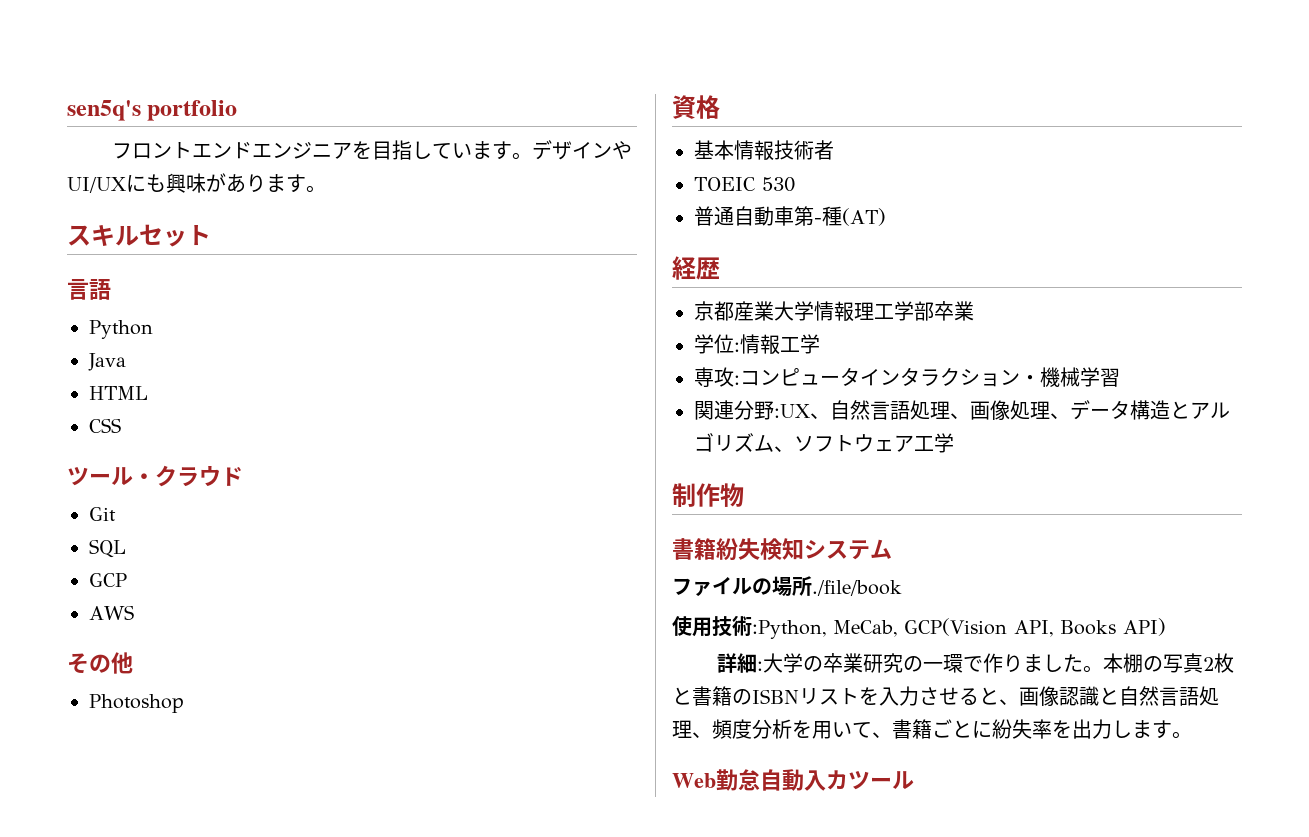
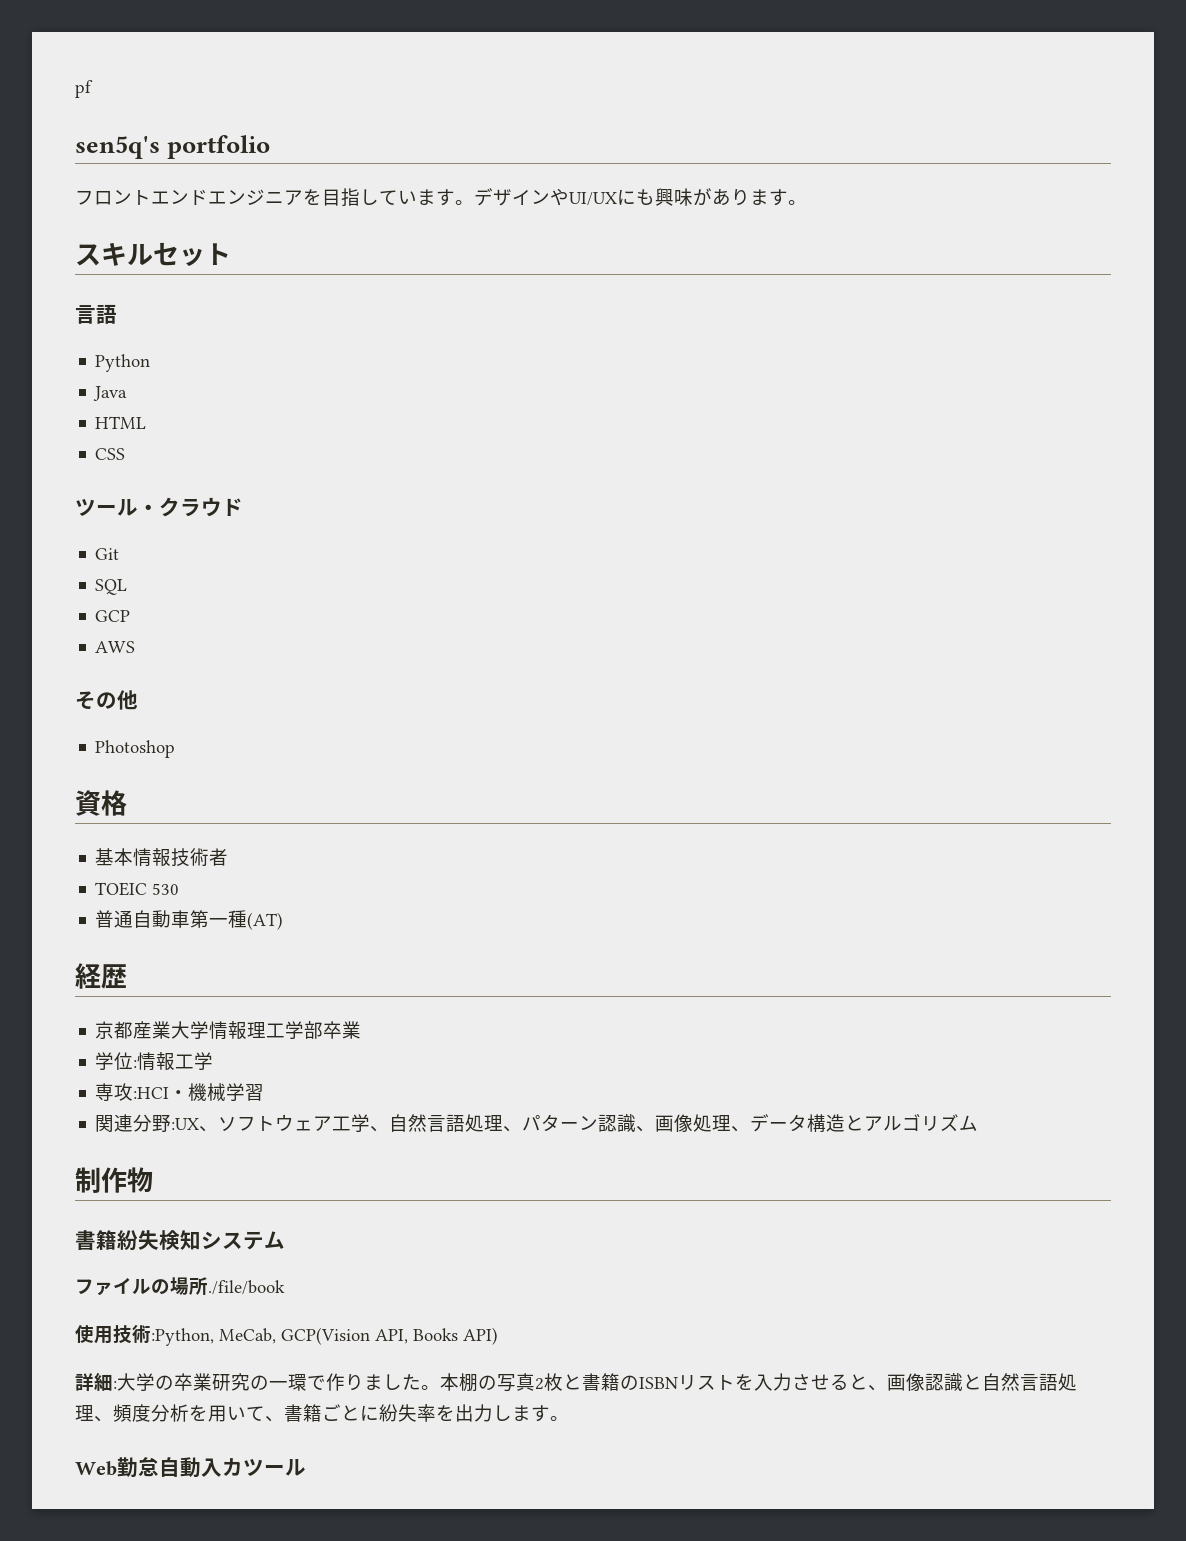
+ pf
- 普通自動車第-種(AT)
+ 普通自動車第一種(AT)
- 専攻:コンピュータインタラクション・機械学習
+ 専攻:HCI・機械学習
- 関連分野:UX、自然言語処理、画像処理、データ構造とアルゴリズム、ソフトウェア工学
+ 関連分野:UX、ソフトウェア工学、自然言語処理、パターン認識、画像処理、データ構造とアルゴリズム

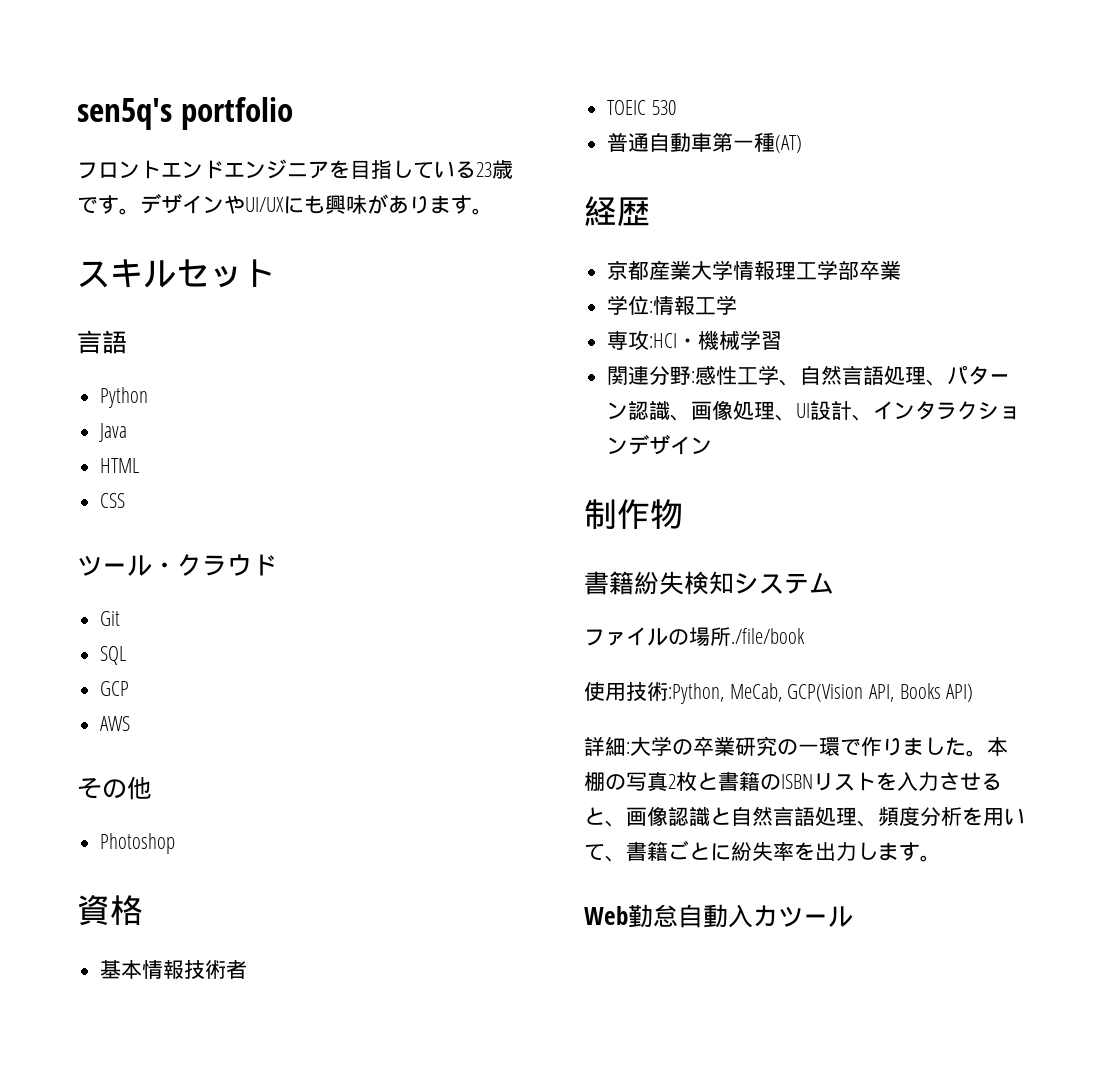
- pf
- フロントエンドエンジニアを目指しています。
+ フロントエンドエンジニアを目指している23歳です。
- 関連分野:UX、ソフトウェア工学、自然言語処理、パターン認識、画像処理、データ構造とアルゴリズム
+ 関連分野:感性工学、自然言語処理、パターン認識、画像処理、UI設計、インタラクションデザイン

